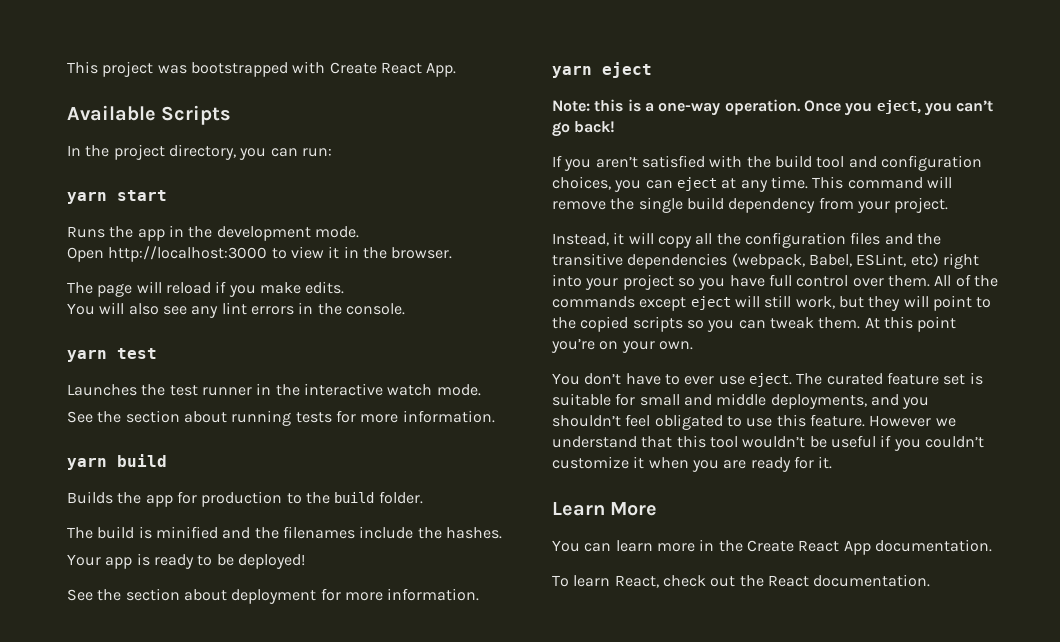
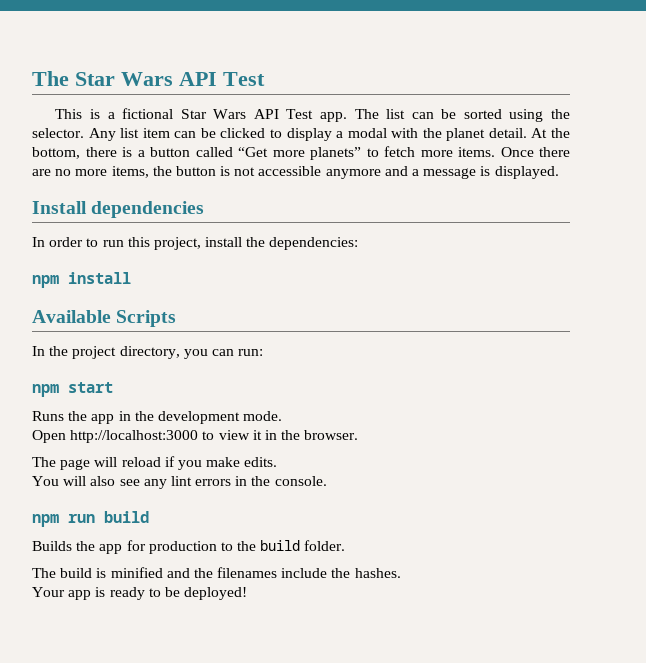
- This project was bootstrapped with Create React App.
+ The Star Wars API Test
+ This is a fictional Star Wars API Test app. The list can be sorted using the selector. Any list item can be clicked to display a modal with the planet detail. At the bottom, there is a button called “Get more planets” to fetch more items. Once there are no more items, the button is not accessible anymore and a message is displayed.
+ Install dependencies
+ In order to run this project, install the dependencies:
+ npm install
- yarn start
+ npm start
- yarn test
- Launches the test runner in the interactive watch mode.
- See the section about running tests for more information.
- yarn build
+ npm run build
- See the section about deployment for more information.
- yarn eject
- Note: this is a one-way operation. Once you eject, you can’t go back!
- If you aren’t satisfied with the build tool and configuration choices, you can eject at any time. This command will remove the single build dependency from your project.
- Instead, it will copy all the configuration files and the transitive dependencies (webpack, Babel, ESLint, etc) right into your project so you have full control over them. All of the commands except eject will still work, but they will point to the copied scripts so you can tweak them. At this point you’re on your own.
- You don’t have to ever use eject. The curated feature set is suitable for small and middle deployments, and you shouldn’t feel obligated to use this feature. However we understand that this tool wouldn’t be useful if you couldn’t customize it when you are ready for it.
- Learn More
- You can learn more in the Create React App documentation.
- To learn React, check out the React documentation.

